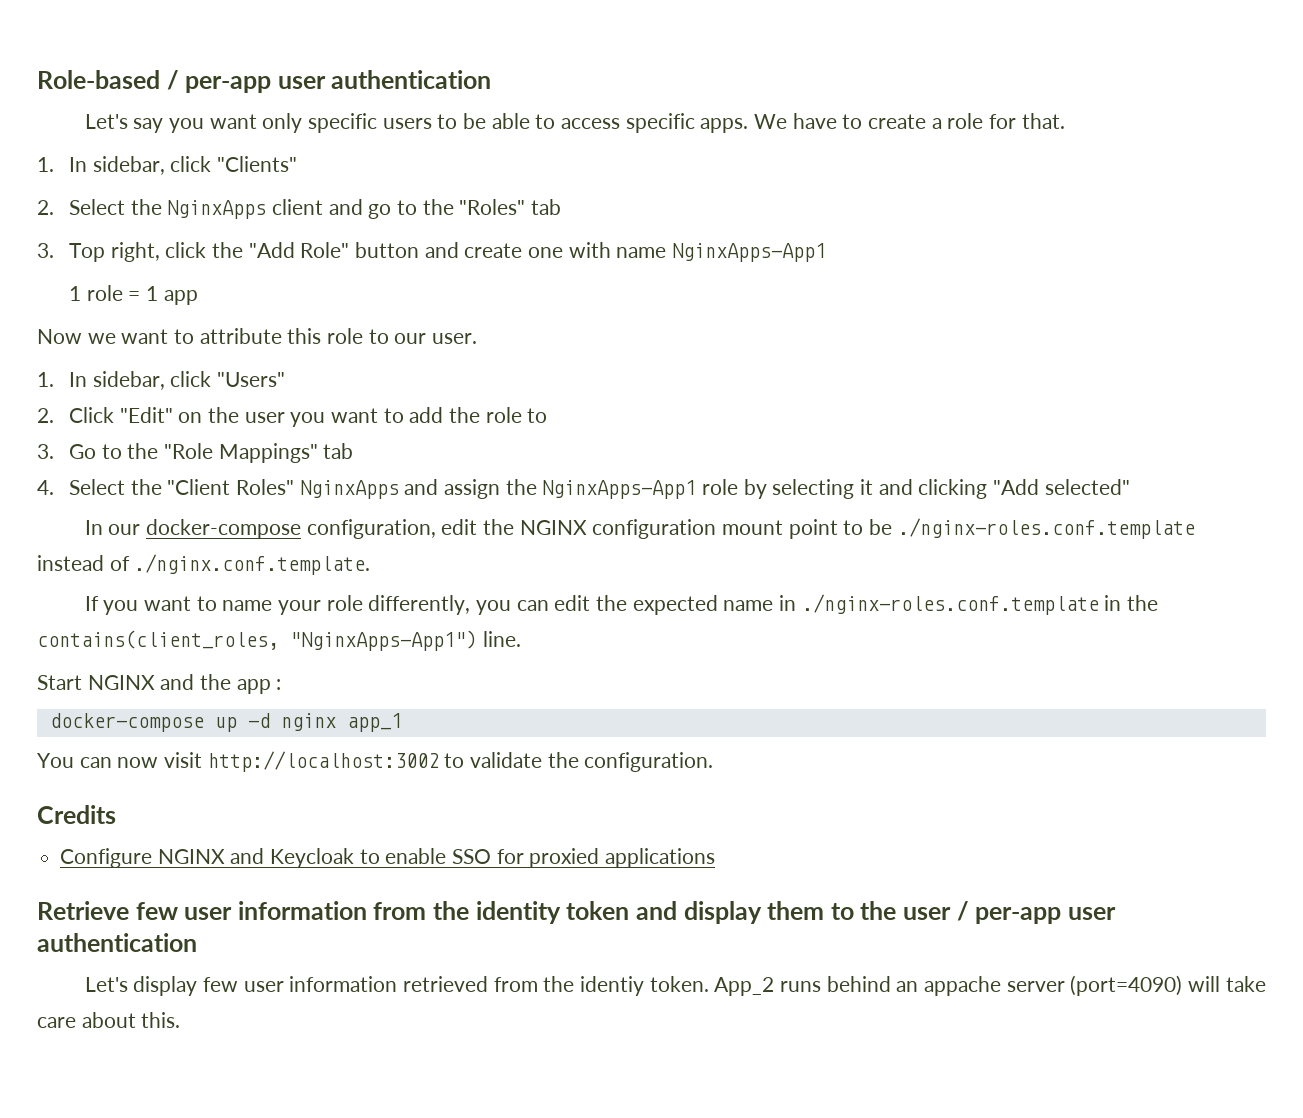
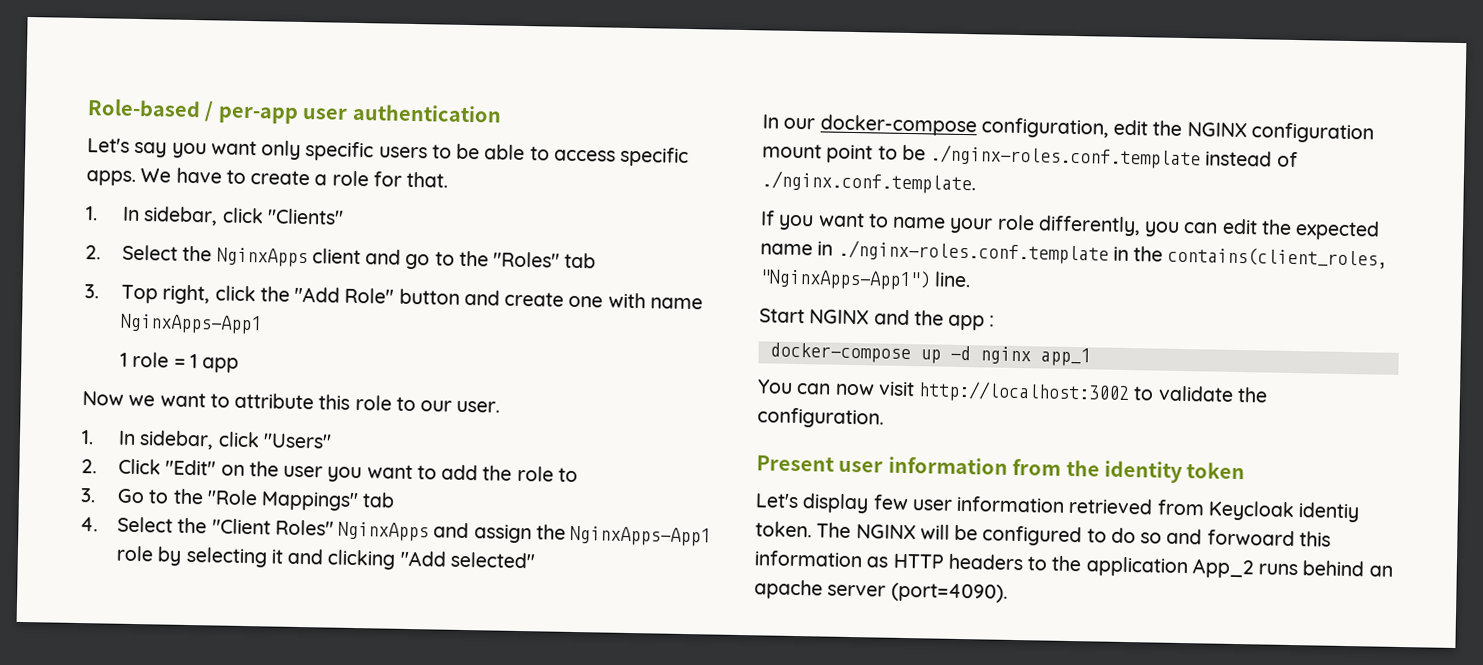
- Credits
- Configure NGINX and Keycloak to enable SSO for proxied applications
- Retrieve few user information from the identity token and display them to the user / per-app user authentication
+ Present user information from the identity token
- Let's display few user information retrieved from the identiy token.
+ Let's display few user information retrieved from Keycloak identiy token.
- App_2 runs behind an appache server (port=4090) will take care about this.
+ The NGINX will be configured to do so and forwoard this information as HTTP headers to the application App_2 runs behind an apache server (port=4090).

